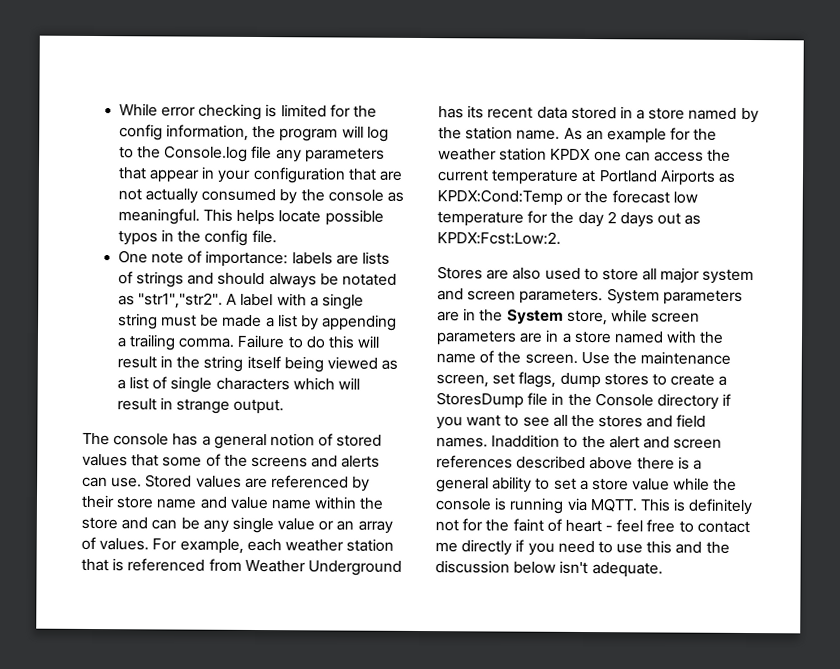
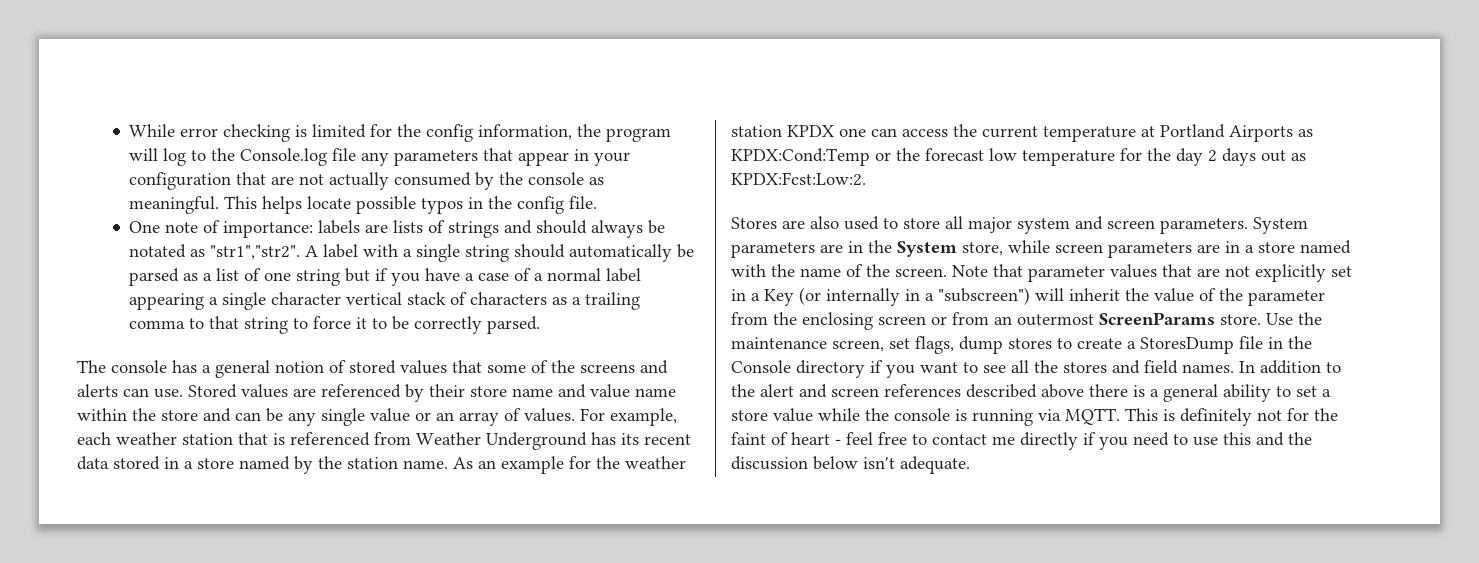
- A label with a single string must be made a list by appending a trailing comma. Failure to do this will result in the string itself being viewed as a list of single characters which will result in strange output.
+ A label with a single string should automatically be parsed as a list of one string but if you have a case of a normal label appearing a single character vertical stack of characters as a trailing comma to that string to force it to be correctly parsed.
+ Note that parameter values that are not explicitly set in a Key (or internally in a "subscreen") will inherit the value of the parameter from the enclosing screen or from an outermost ScreenParams store.
- Inaddition to the alert and screen references described above there is a general ability to set a store value while the console is running via MQTT.
+ In addition to the alert and screen references described above there is a general ability to set a store value while the console is running via MQTT.

